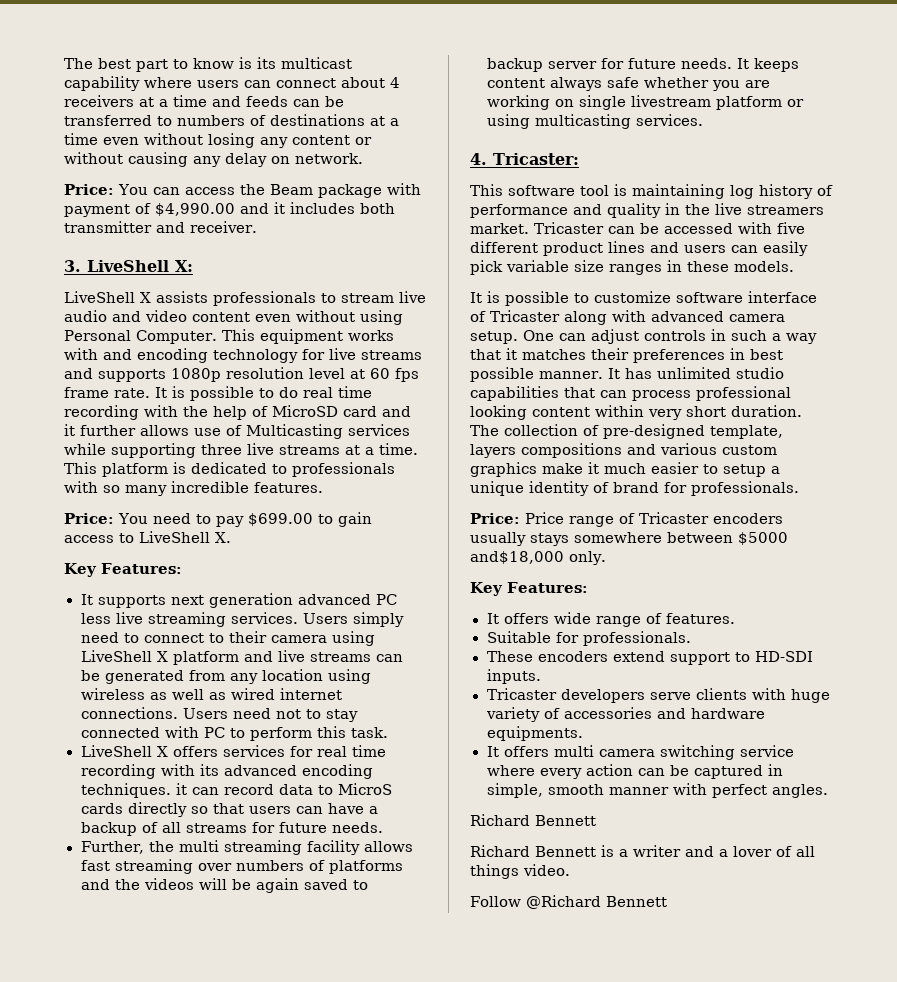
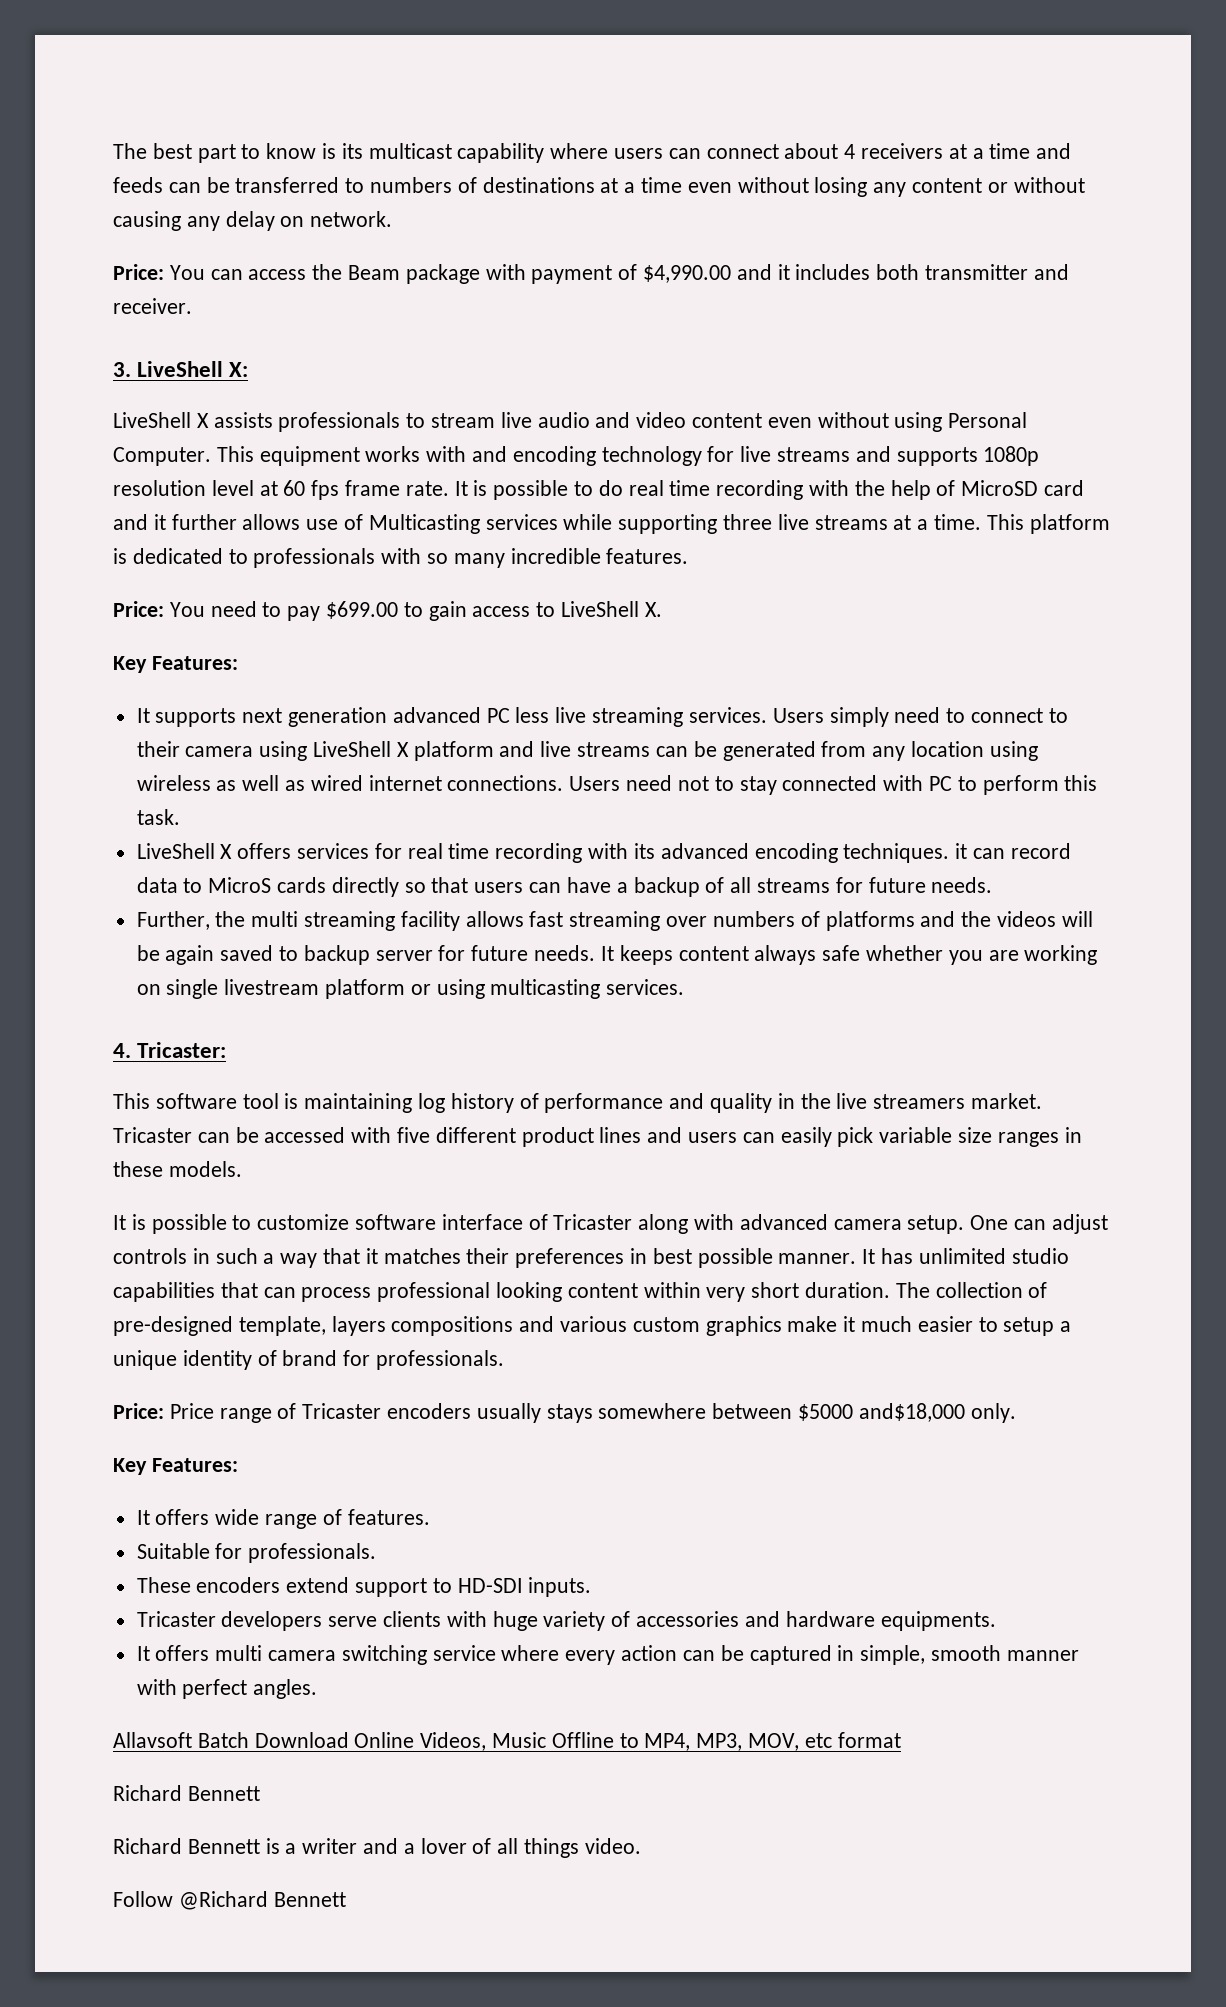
+ Allavsoft Batch Download Online Videos, Music Offline to MP4, MP3, MOV, etc format

